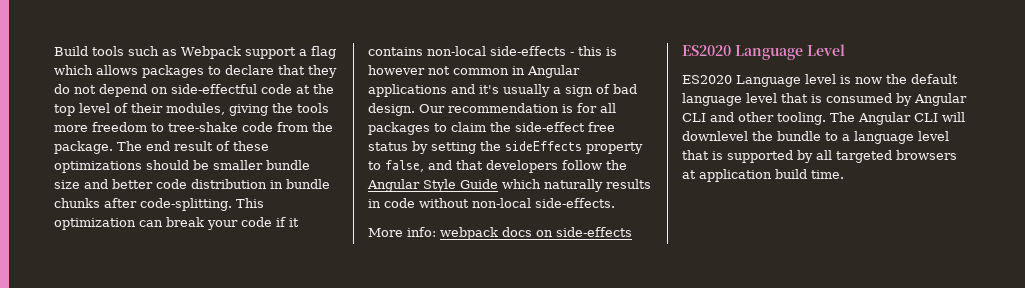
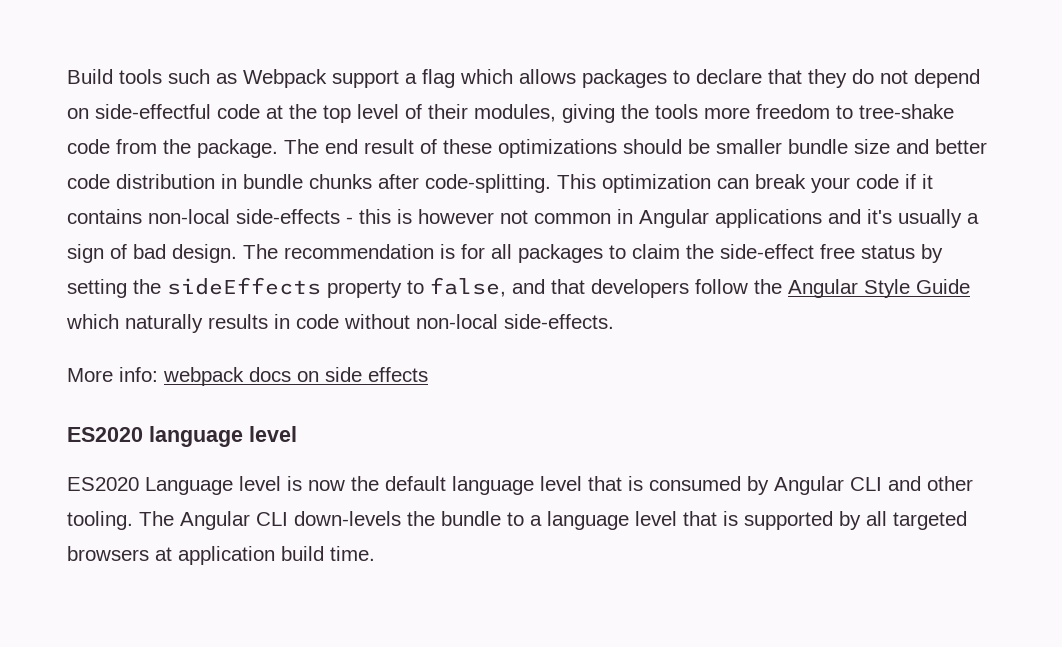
- Our recommendation is for all packages to claim the side-effect free status by setting the sideEffects property to false, and that developers follow the Angular Style Guide which naturally results in code without non-local side-effects.
+ The recommendation is for all packages to claim the side-effect free status by setting the sideEffects property to false, and that developers follow the Angular Style Guide which naturally results in code without non-local side-effects.
- More info: webpack docs on side-effects
- ES2020 Language Level
+ More info: webpack docs on side effects
+ ES2020 language level
- The Angular CLI will downlevel the bundle to a language level that is supported by all targeted browsers at application build time.
+ The Angular CLI down-levels the bundle to a language level that is supported by all targeted browsers at application build time.

